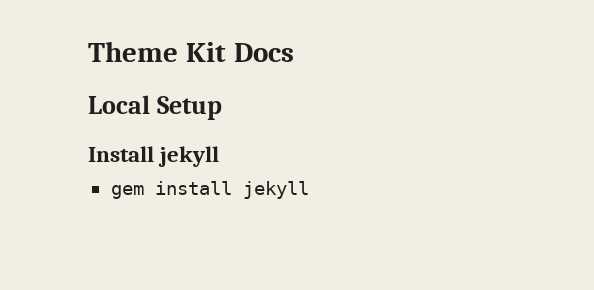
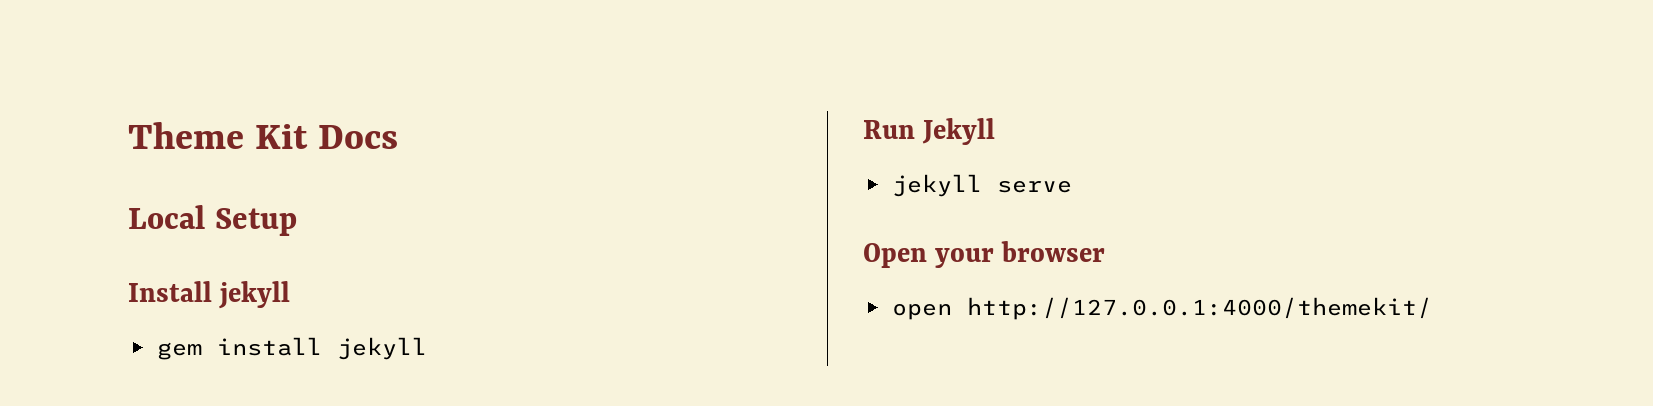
+ Run Jekyll
+ jekyll serve
+ Open your browser
+ open http://127.0.0.1:4000/themekit/

